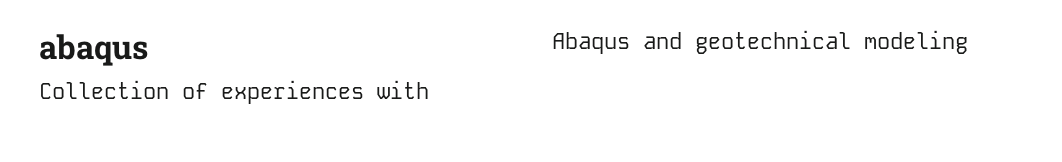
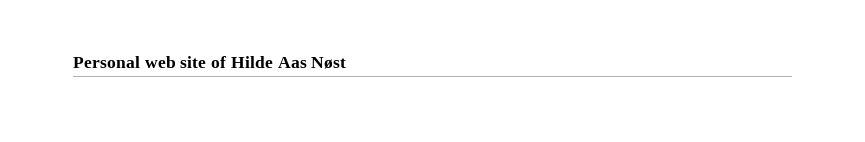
- abaqus
- Collection of experiences with Abaqus and geotechnical modeling
+ Personal web site of Hilde Aas Nøst

